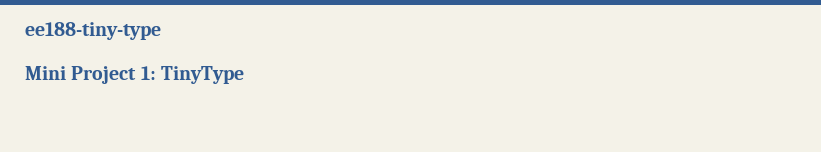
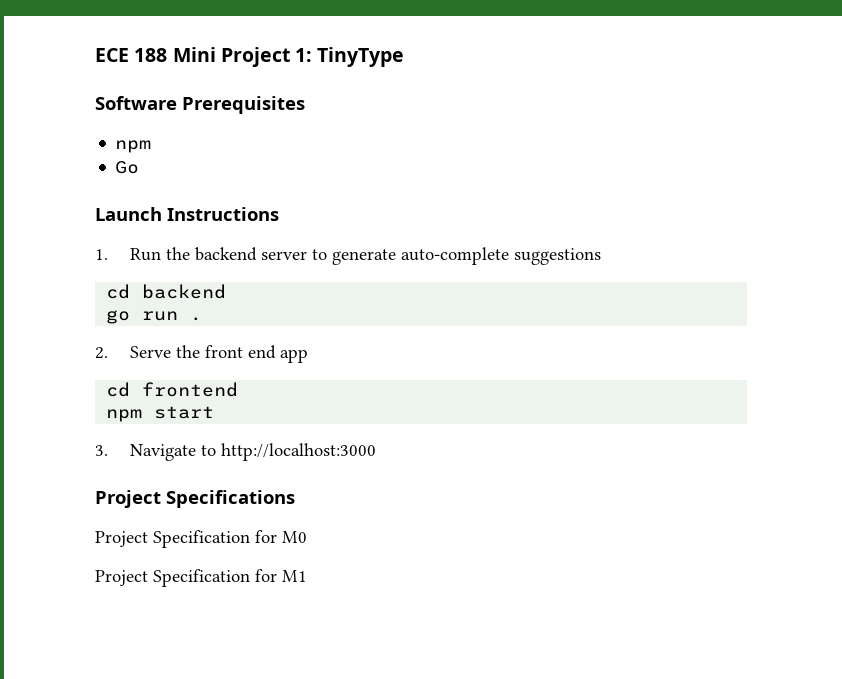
- ee188-tiny-type
- Mini Project 1: TinyType
+ ECE 188 Mini Project 1: TinyType
+ Software Prerequisites
+ npm
+ Go
+ Launch Instructions
+ 1. Run the backend server to generate auto-complete suggestions
+ cd backend
+ go run .
+ 2. Serve the front end app
+ cd frontend
+ npm start
+ 3. Navigate to http://localhost:3000
+ Project Specifications
+ Project Specification for M0
+ Project Specification for M1

